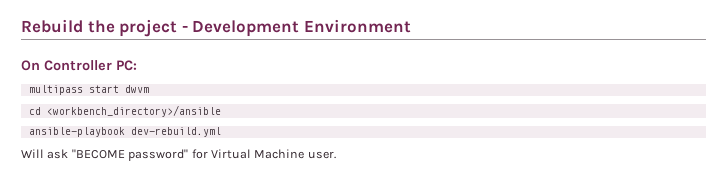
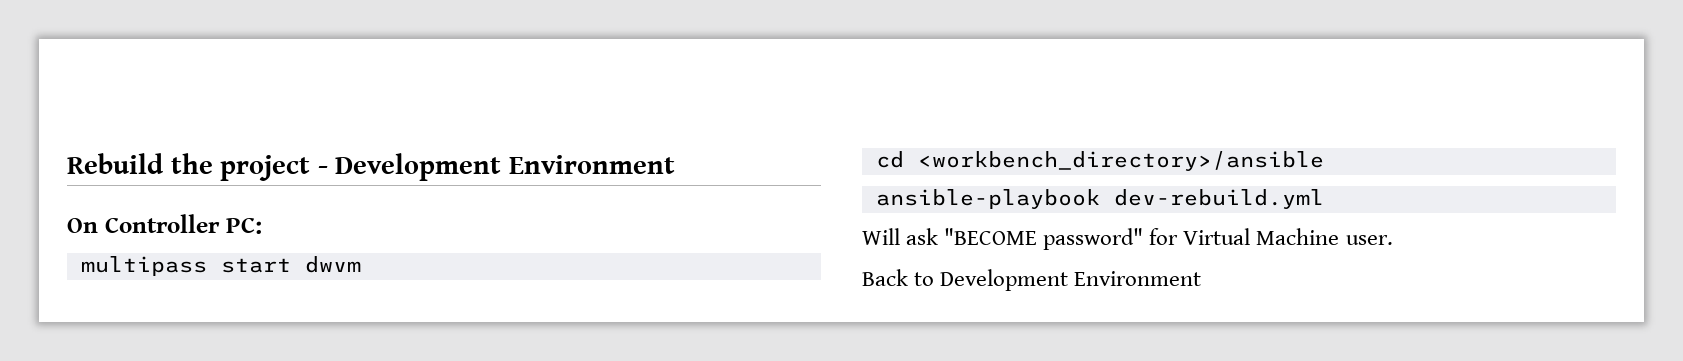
+ Back to Development Environment

